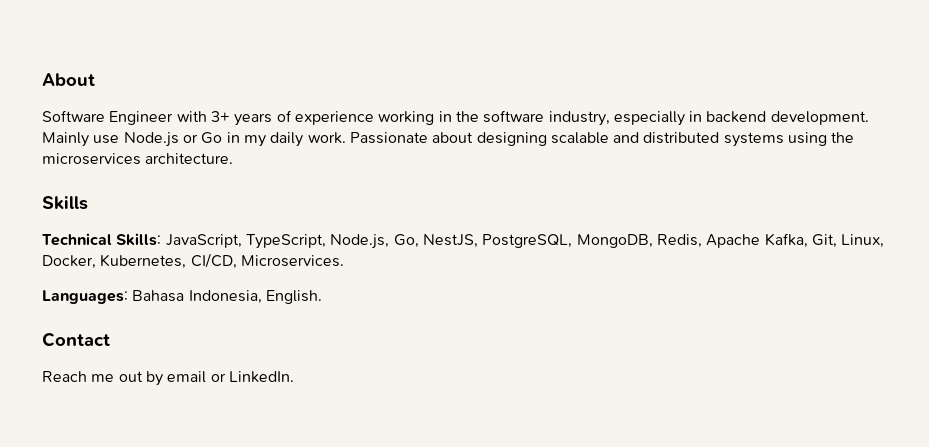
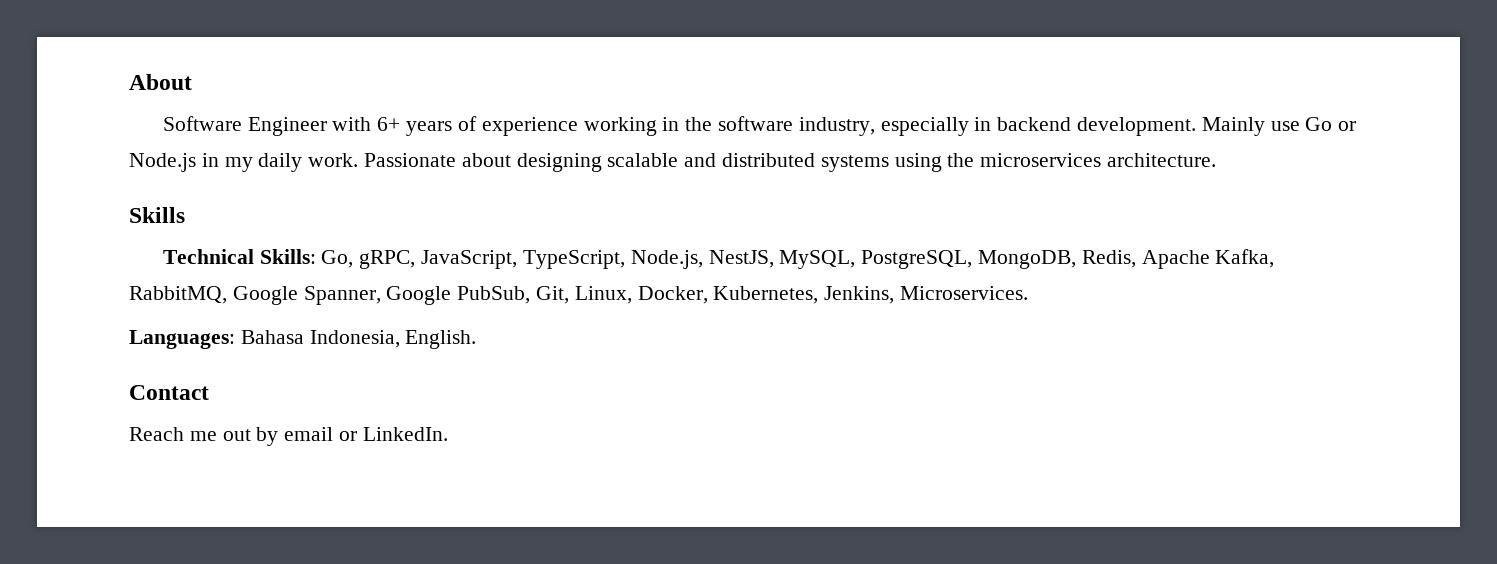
- Software Engineer with 3+ years of experience working in the software industry, especially in backend development.
+ Software Engineer with 6+ years of experience working in the software industry, especially in backend development.
- Mainly use Node.js or Go in my daily work.
+ Mainly use Go or Node.js in my daily work.
- Technical Skills: JavaScript, TypeScript, Node.js, Go, NestJS, PostgreSQL, MongoDB, Redis, Apache Kafka, Git, Linux, Docker, Kubernetes, CI/CD, Microservices.
+ Technical Skills: Go, gRPC, JavaScript, TypeScript, Node.js, NestJS, MySQL, PostgreSQL, MongoDB, Redis, Apache Kafka, RabbitMQ, Google Spanner, Google PubSub, Git, Linux, Docker, Kubernetes, Jenkins, Microservices.

